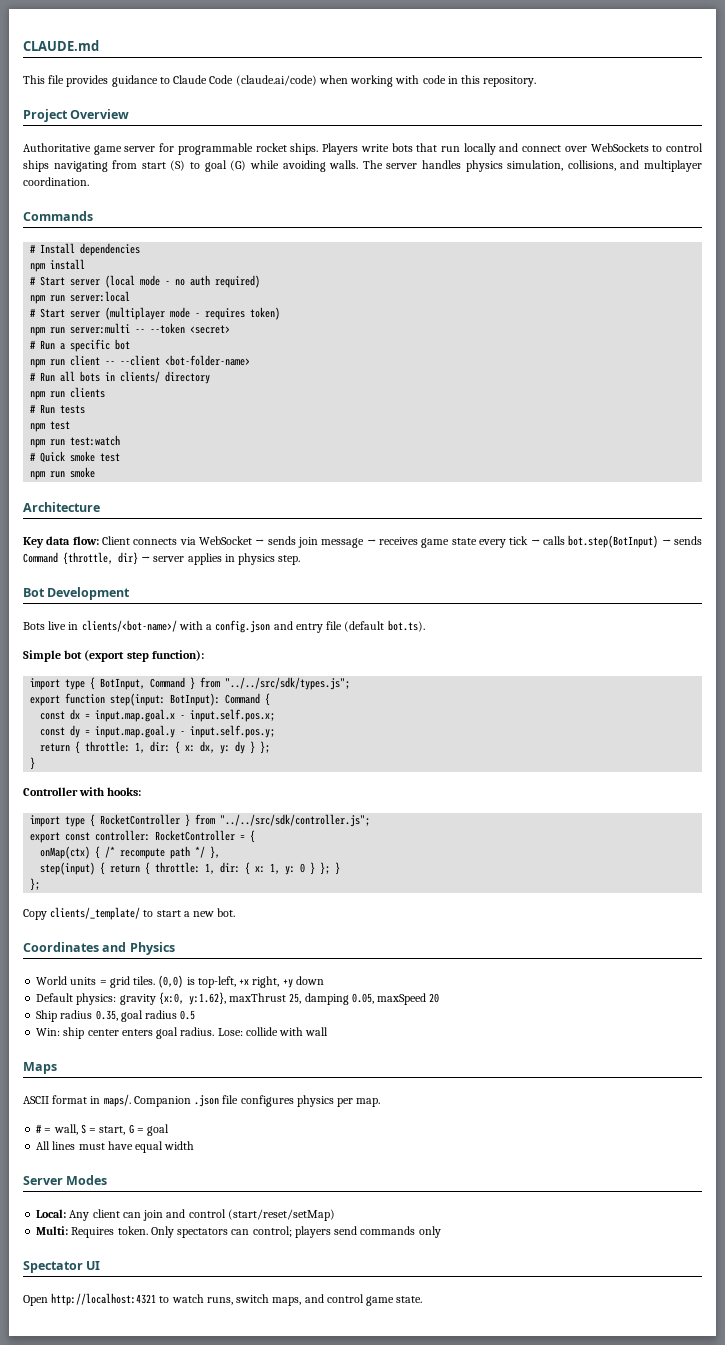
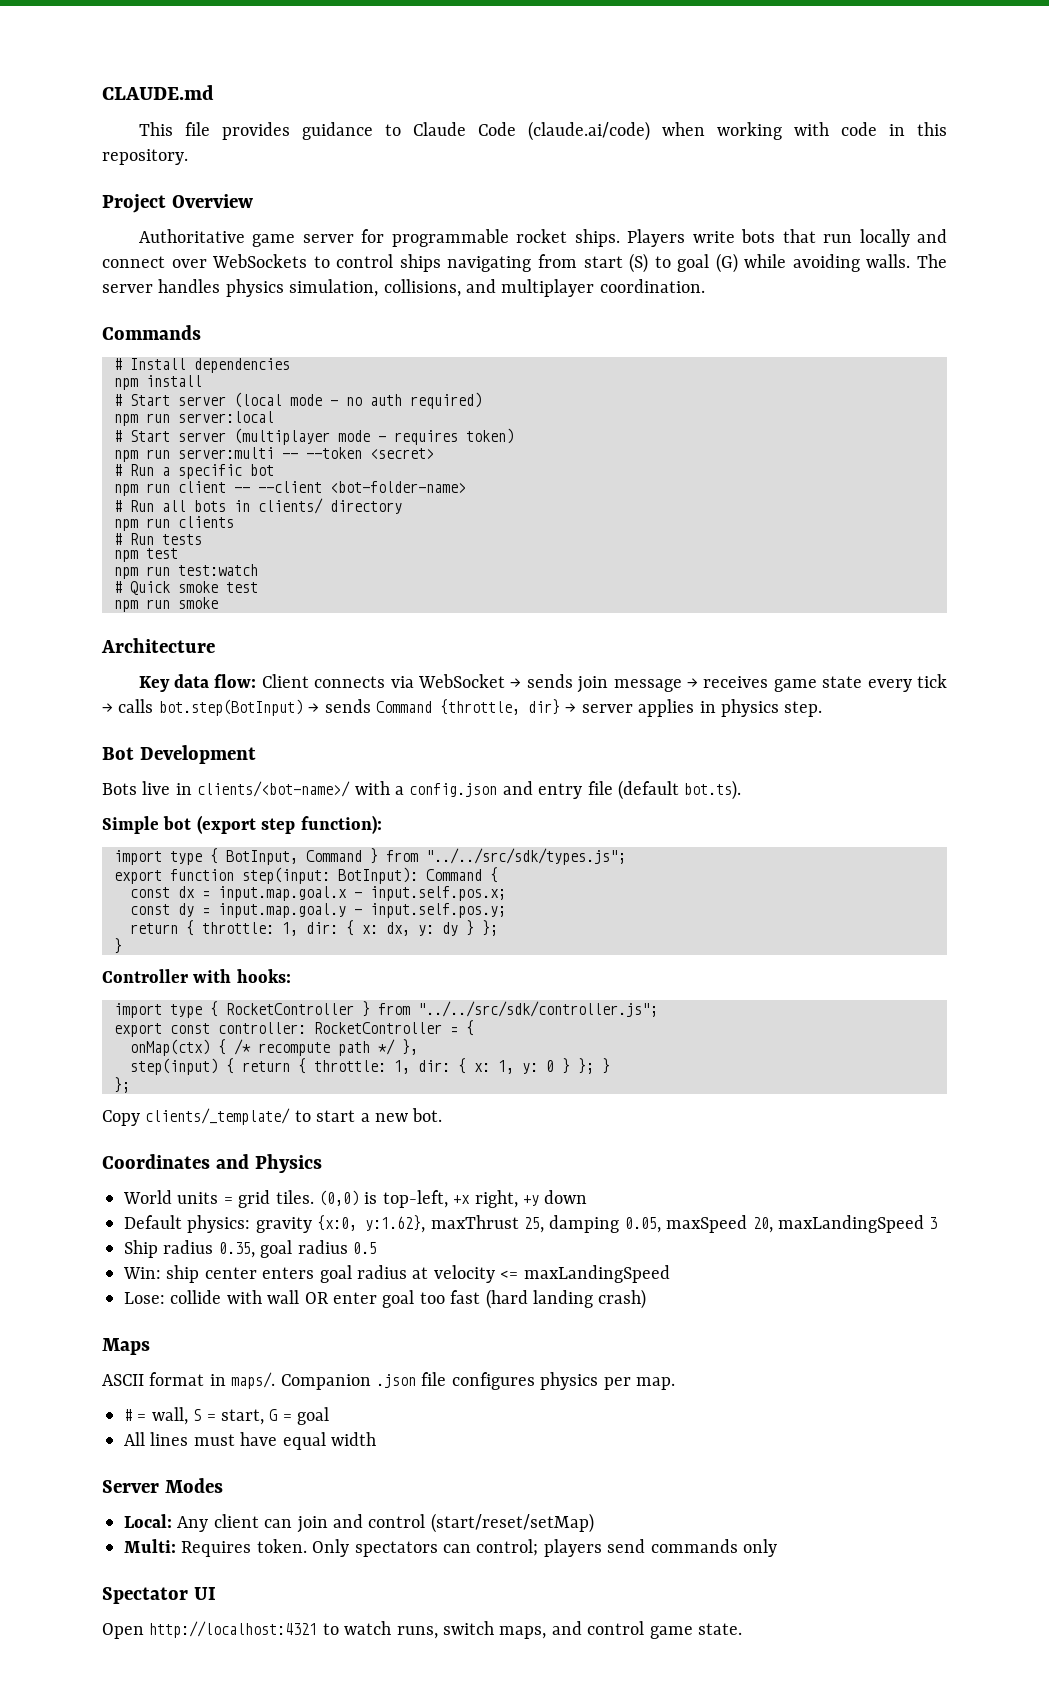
- Default physics: gravity {x:0, y:1.62}, maxThrust 25, damping 0.05, maxSpeed 20
+ Default physics: gravity {x:0, y:1.62}, maxThrust 25, damping 0.05, maxSpeed 20, maxLandingSpeed 3
- Win: ship center enters goal radius. Lose: collide with wall
+ Win: ship center enters goal radius at velocity <= maxLandingSpeed
+ Lose: collide with wall OR enter goal too fast (hard landing crash)

